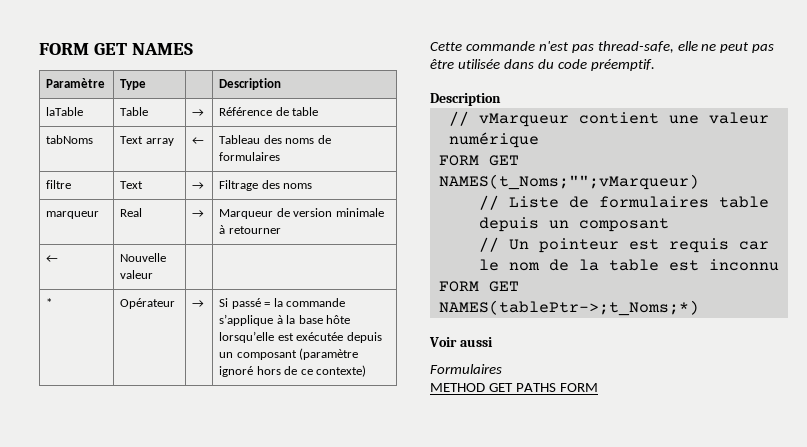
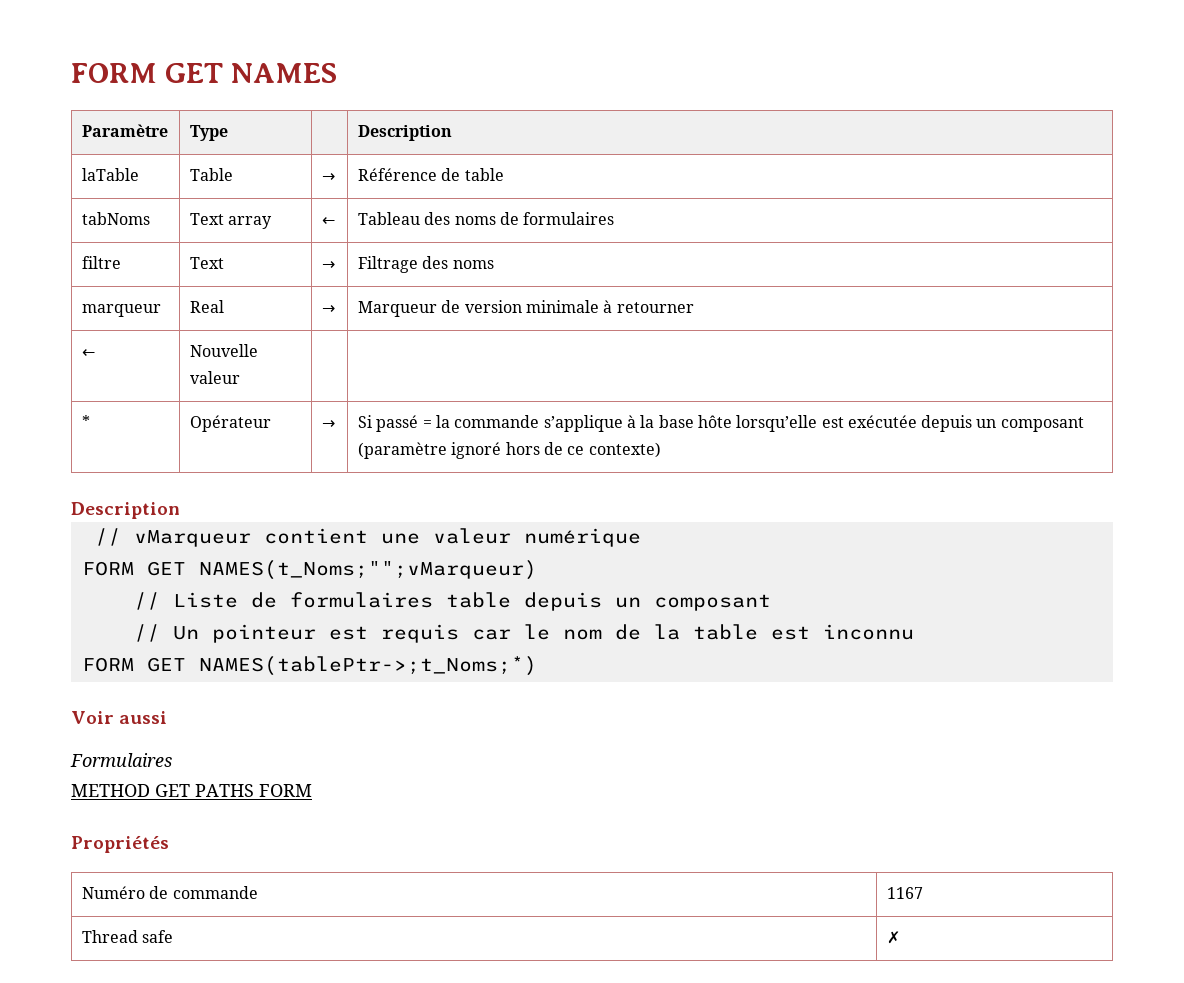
- Cette commande n'est pas thread-safe, elle ne peut pas être utilisée dans du code préemptif.
+ Propriétés
+ Numéro de commande | 1167
+ Thread safe | ✗

